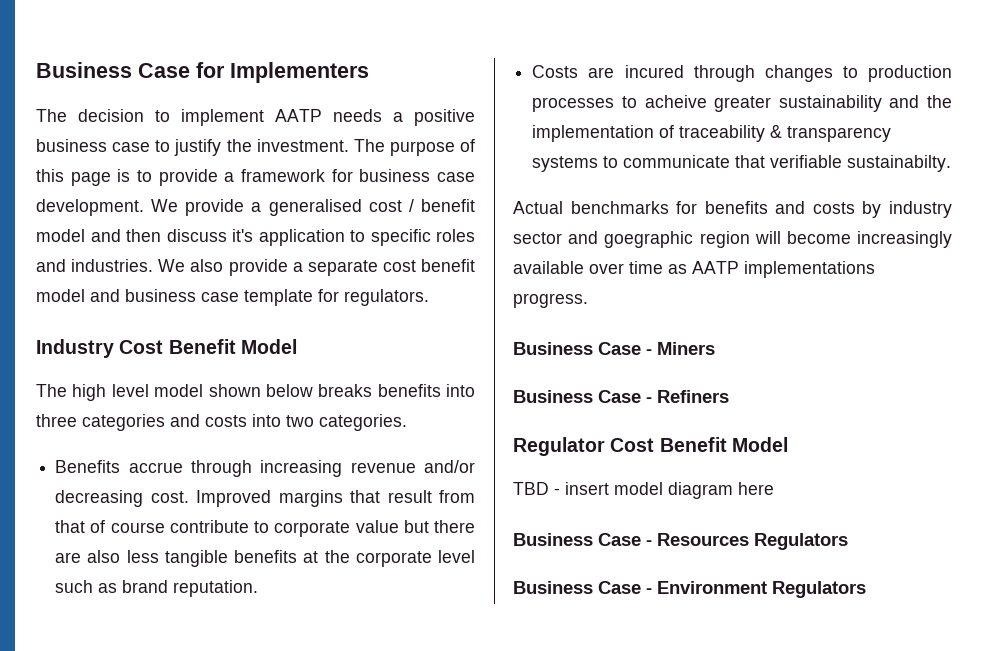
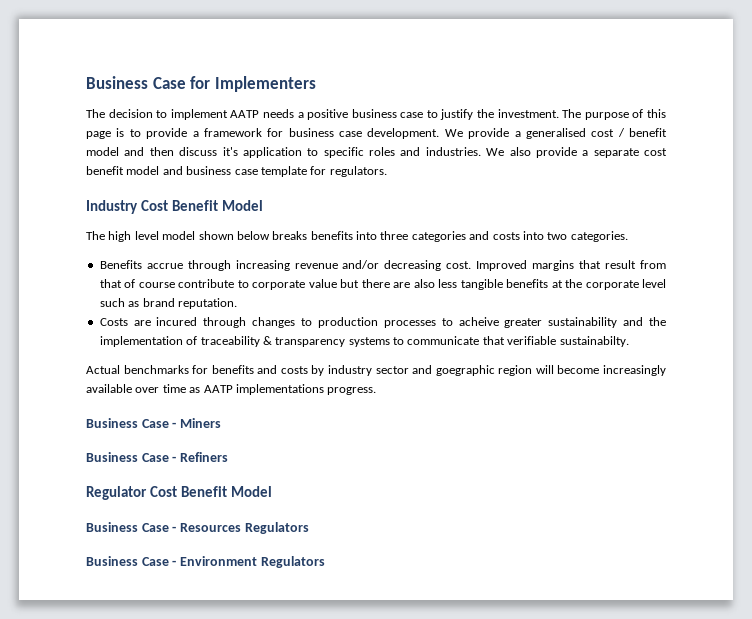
- TBD - insert model diagram here

